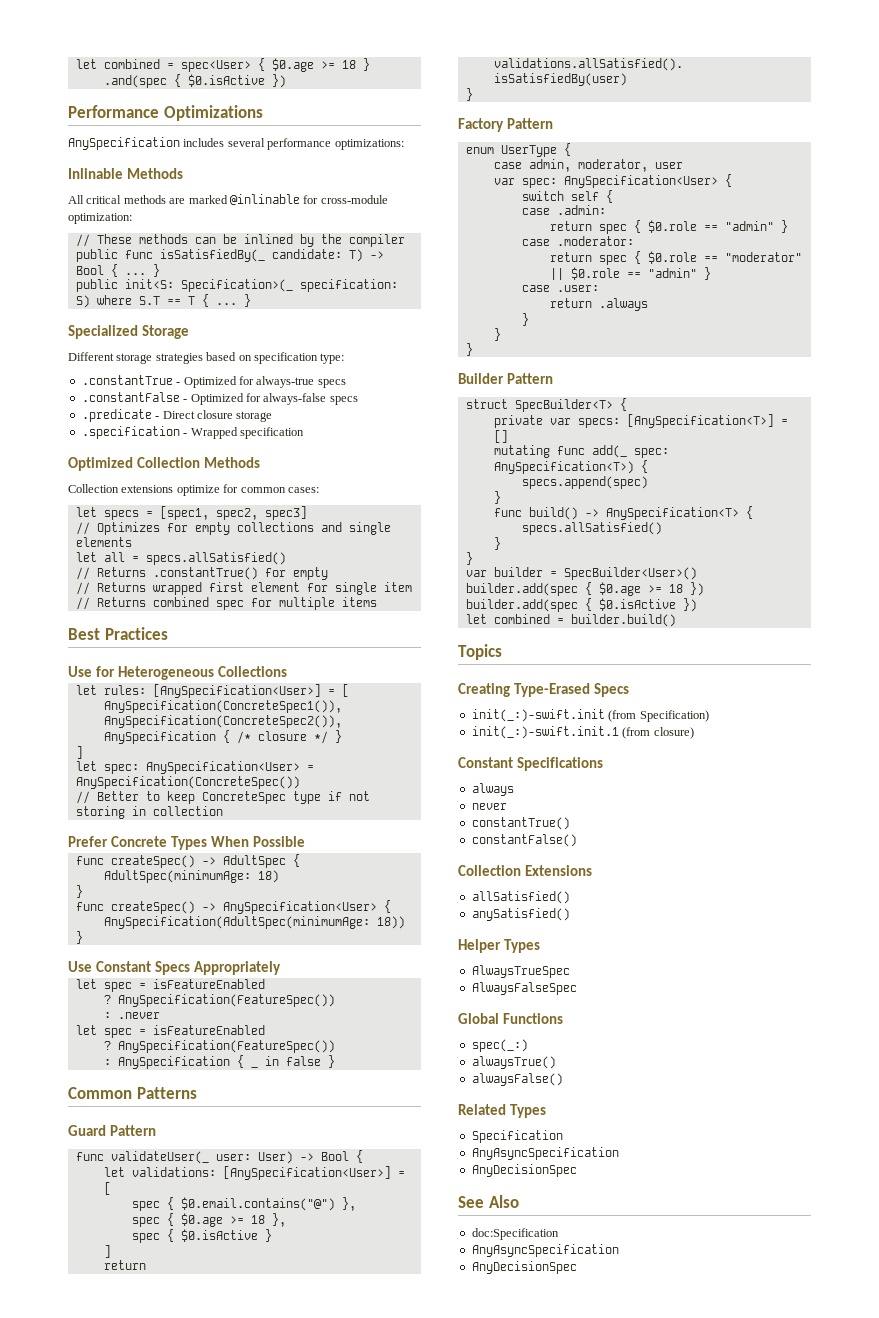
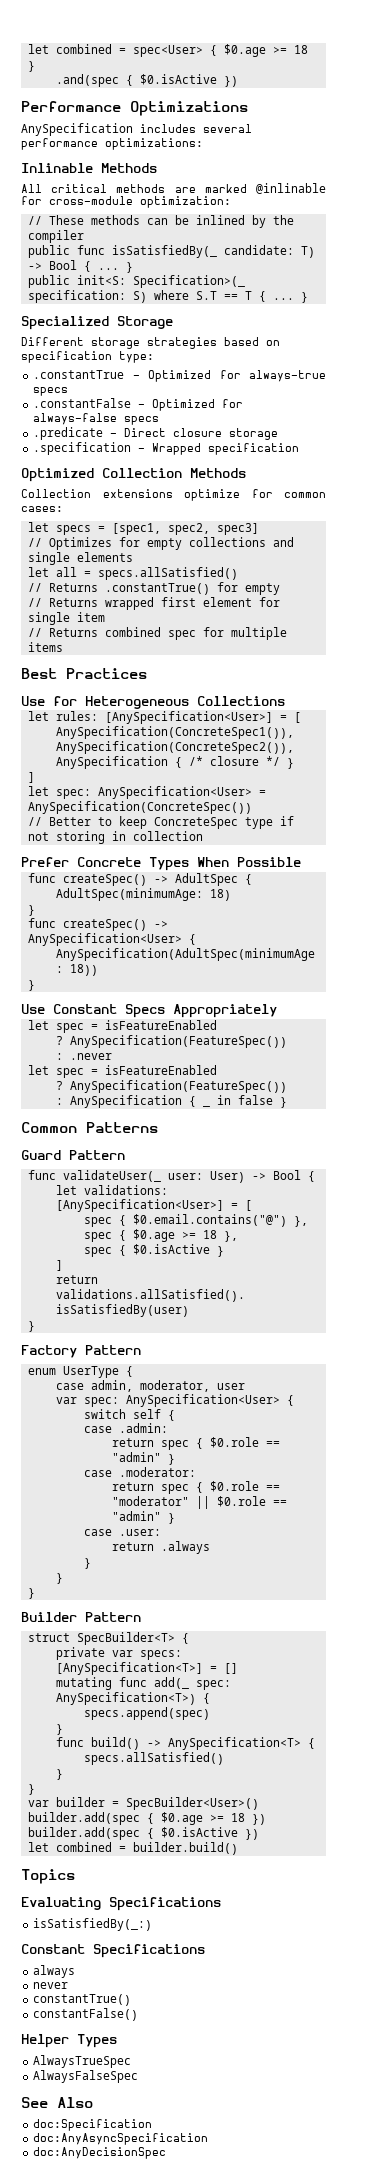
- Creating Type-Erased Specs
- init(_:)-swift.init (from Specification)
- init(_:)-swift.init.1 (from closure)
+ Evaluating Specifications
+ isSatisfiedBy(_:)
- Collection Extensions
- allSatisfied()
- anySatisfied()
- Global Functions
- spec(_:)
- alwaysTrue()
- alwaysFalse()
- Related Types
- Specification
- AnyAsyncSpecification
- AnyDecisionSpec
  doc:Specification
- AnyAsyncSpecification
- AnyDecisionSpec
+ doc:AnyAsyncSpecification
+ doc:AnyDecisionSpec

